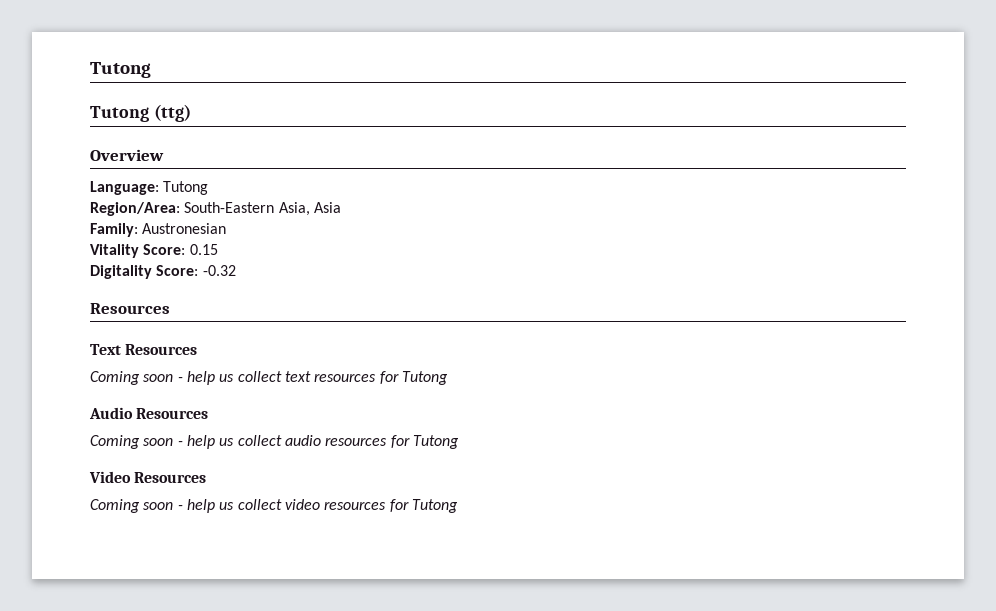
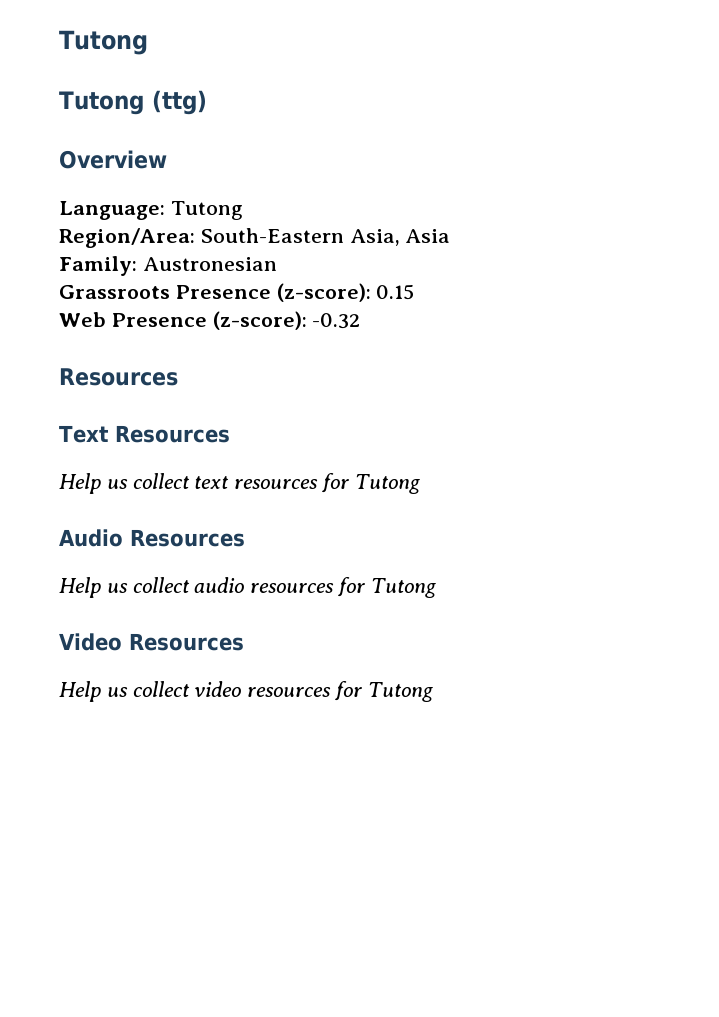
- Vitality Score: 0.15
- Digitality Score: -0.32
+ Grassroots Presence (z-score): 0.15
+ Web Presence (z-score): -0.32
- Coming soon - help us collect text resources for Tutong
+ Help us collect text resources for Tutong
- Coming soon - help us collect audio resources for Tutong
+ Help us collect audio resources for Tutong
- Coming soon - help us collect video resources for Tutong
+ Help us collect video resources for Tutong

